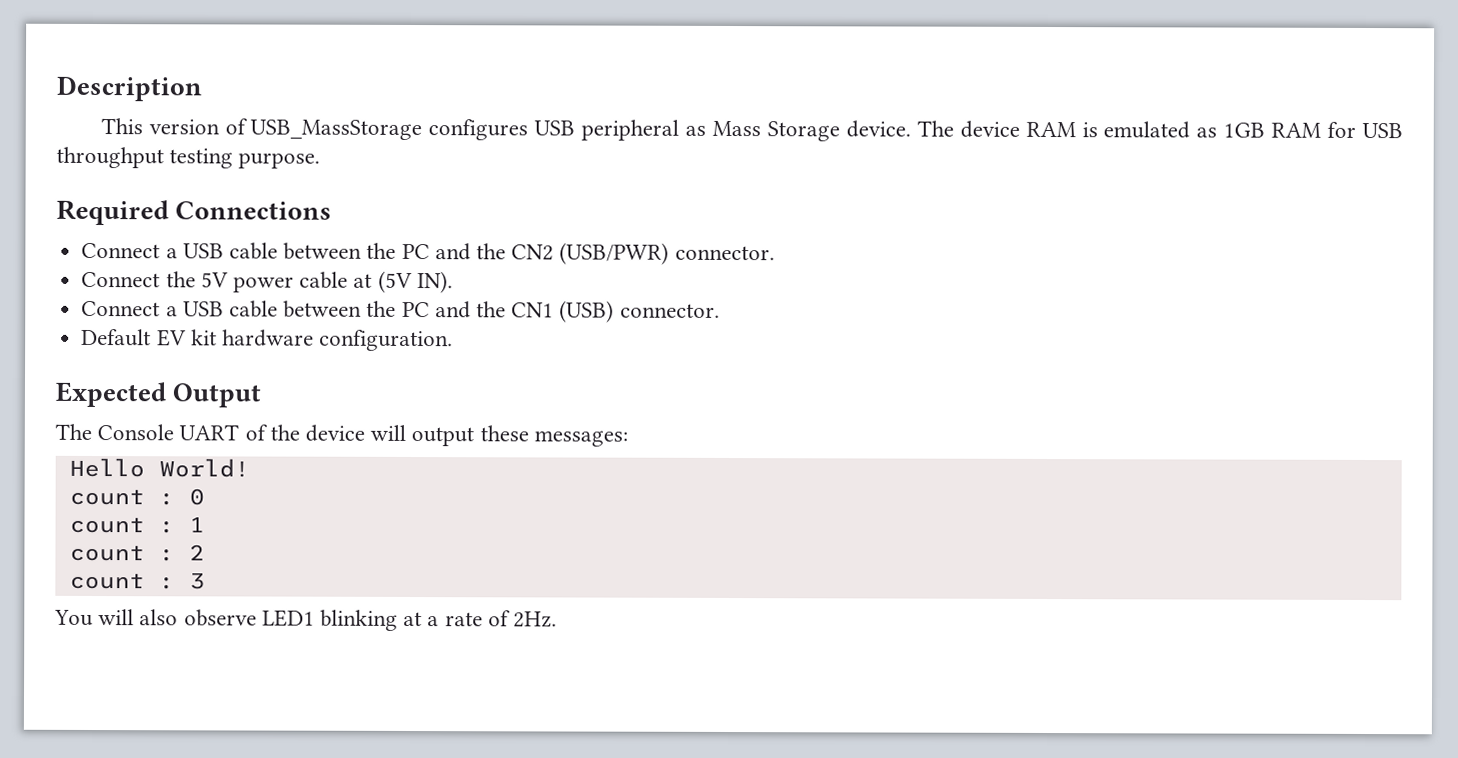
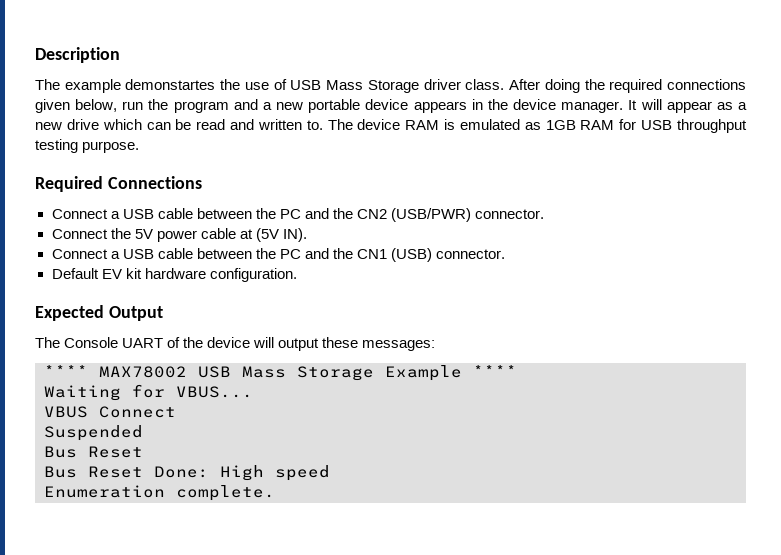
- This version of USB_MassStorage configures USB peripheral as Mass Storage device.
+ The example demonstartes the use of USB Mass Storage driver class. After doing the required connections given below, run the program and a new portable device appears in the device manager. It will appear as a new drive which can be read and written to.
- Hello World!
- count : 0
- count : 1
- count : 2
- count : 3
- You will also observe LED1 blinking at a rate of 2Hz.
+ **** MAX78002 USB Mass Storage Example ****
+ Waiting for VBUS...
+ VBUS Connect
+ Suspended
+ Bus Reset
+ Bus Reset Done: High speed
+ Enumeration complete.

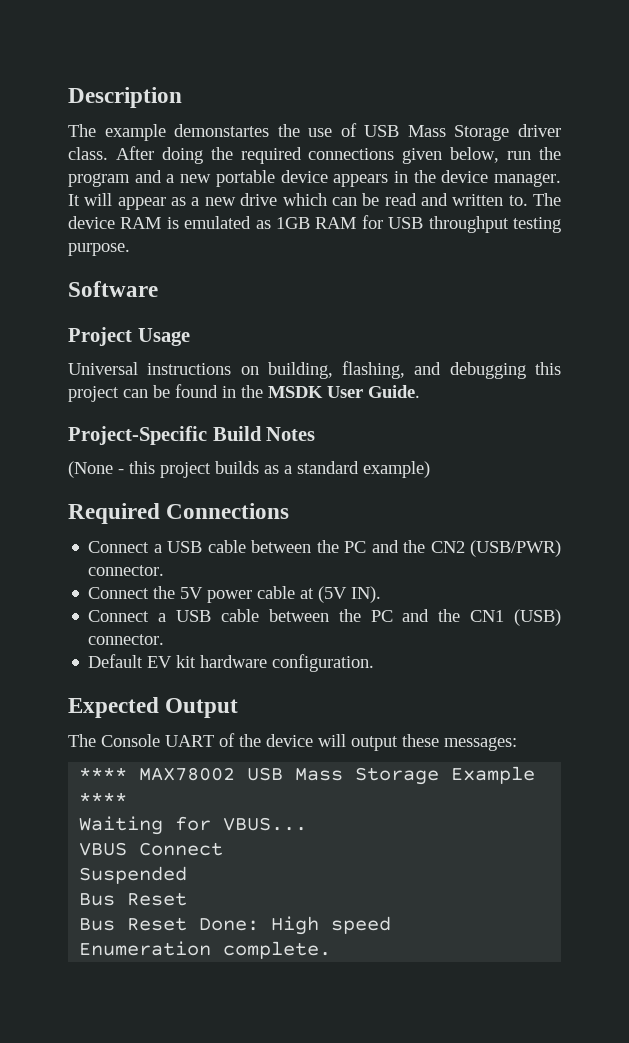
+ Software
+ Project Usage
+ Universal instructions on building, flashing, and debugging this project can be found in the MSDK User Guide.
+ Project-Specific Build Notes
+ (None - this project builds as a standard example)

